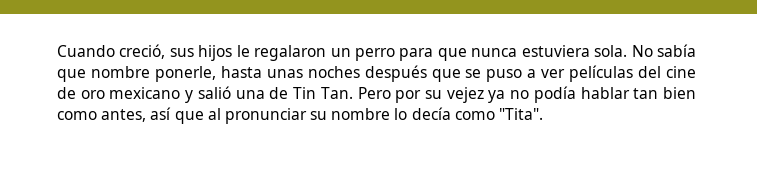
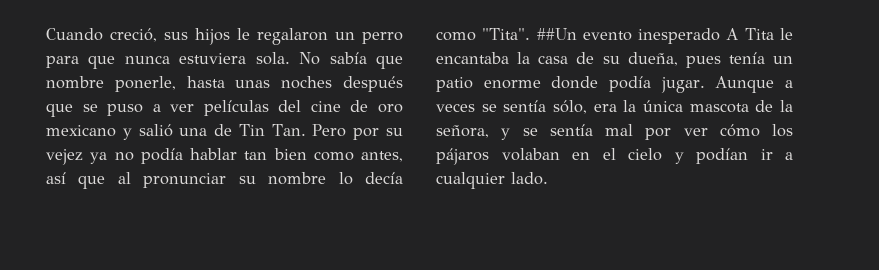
+ ##Un evento inesperado A Tita le encantaba la casa de su dueña, pues tenía un patio enorme donde podía jugar. Aunque a veces se sentía sólo, era la única mascota de la señora, y se sentía mal por ver cómo los pájaros volaban en el cielo y podían ir a cualquier lado.

